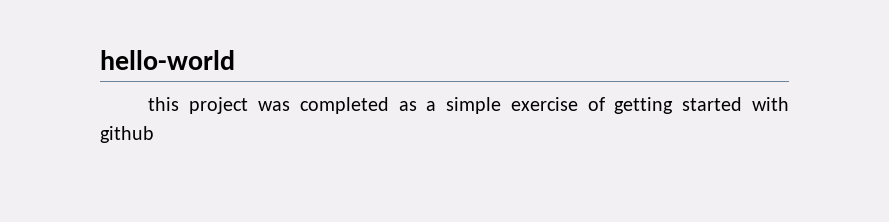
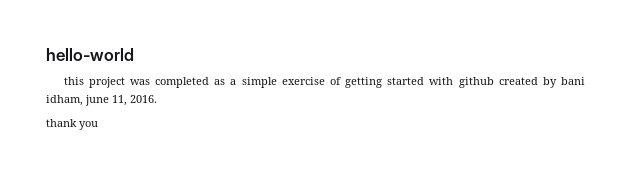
- this project was completed as a simple exercise of getting started with github
+ this project was completed as a simple exercise of getting started with github created by bani idham, june 11, 2016.
+ thank you

